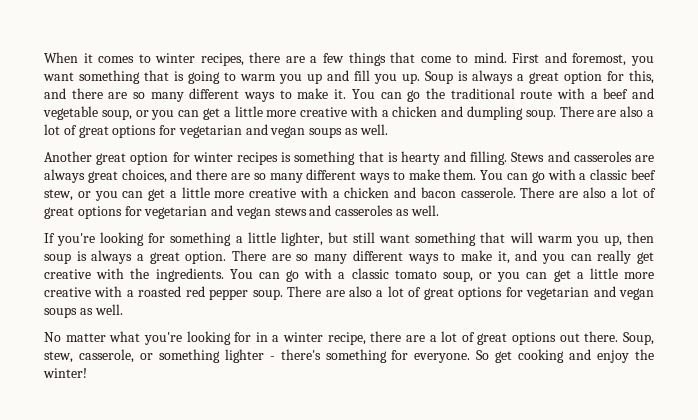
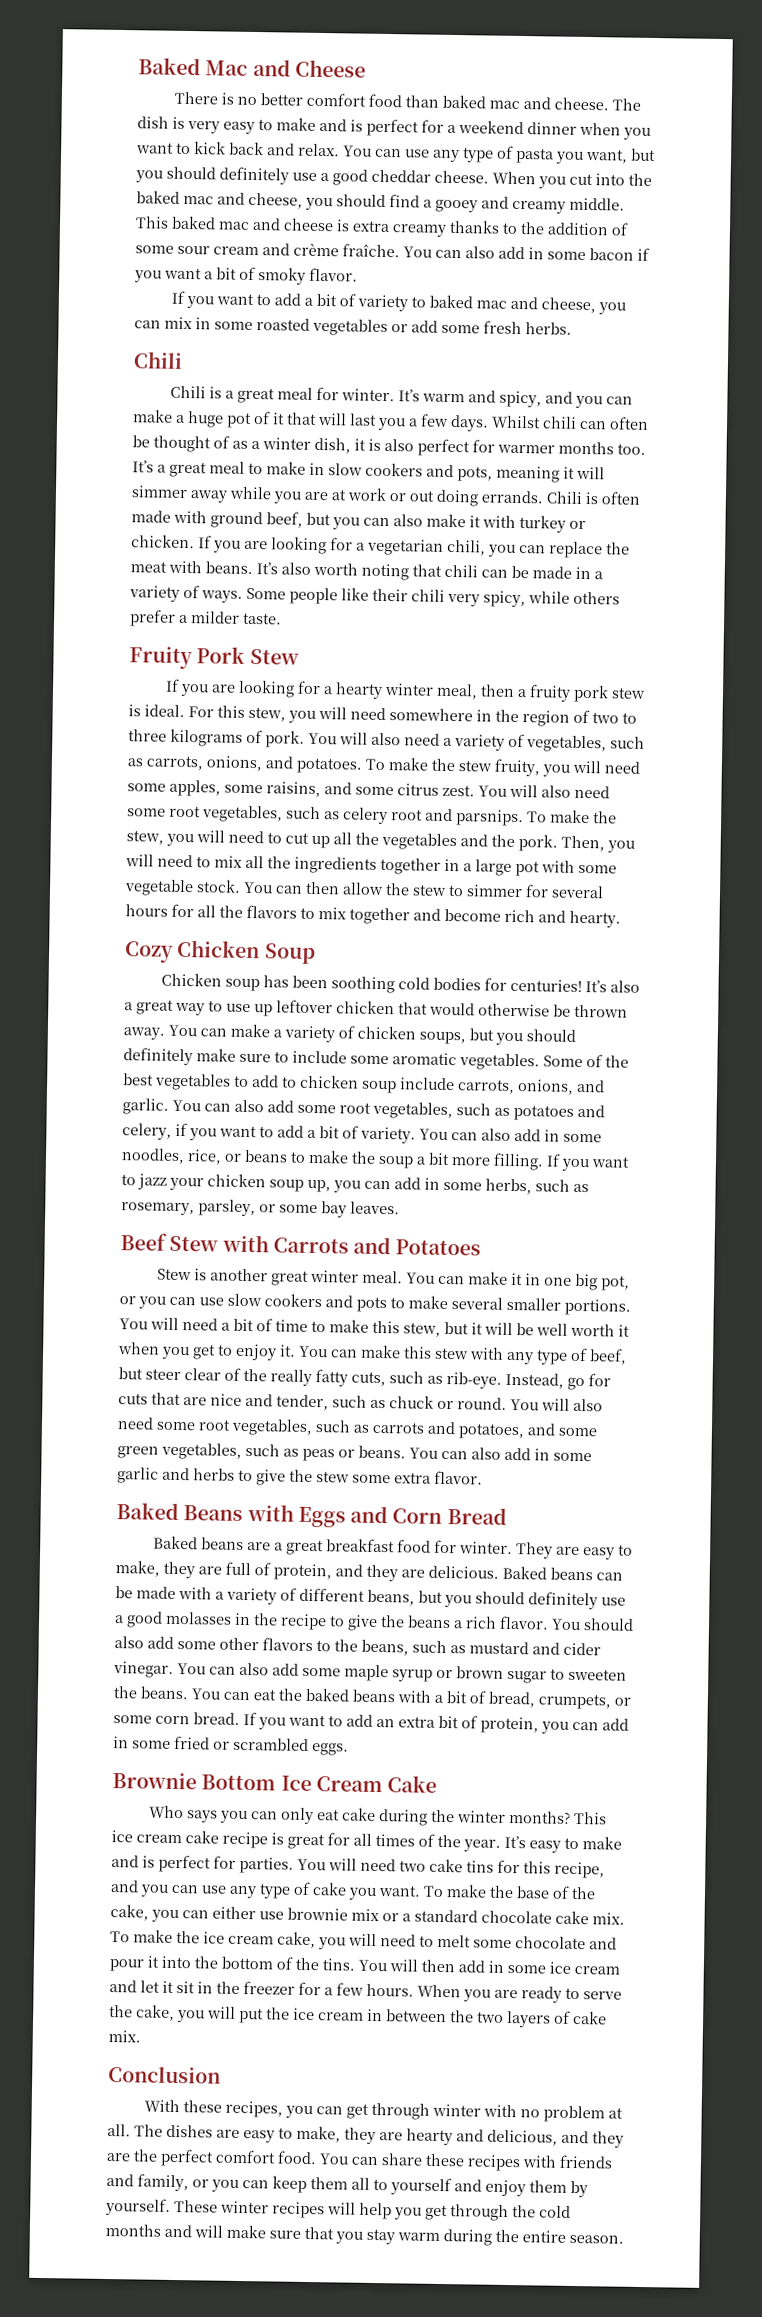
- When it comes to winter recipes, there are a few things that come to mind. First and foremost, you want something that is going to warm you up and fill you up. Soup is always a great option for this, and there are so many different ways to make it. You can go the traditional route with a beef and vegetable soup, or you can get a little more creative with a chicken and dumpling soup. There are also a lot of great options for vegetarian and vegan soups as well.
- Another great option for winter recipes is something that is hearty and filling. Stews and casseroles are always great choices, and there are so many different ways to make them. You can go with a classic beef stew, or you can get a little more creative with a chicken and bacon casserole. There are also a lot of great options for vegetarian and vegan stews and casseroles as well.
- If you're looking for something a little lighter, but still want something that will warm you up, then soup is always a great option. There are so many different ways to make it, and you can really get creative with the ingredients. You can go with a classic tomato soup, or you can get a little more creative with a roasted red pepper soup. There are also a lot of great options for vegetarian and vegan soups as well.
- No matter what you're looking for in a winter recipe, there are a lot of great options out there. Soup, stew, casserole, or something lighter - there's something for everyone. So get cooking and enjoy the winter!
+ Baked Mac and Cheese
+ There is no better comfort food than baked mac and cheese. The dish is very easy to make and is perfect for a weekend dinner when you want to kick back and relax. You can use any type of pasta you want, but you should definitely use a good cheddar cheese. When you cut into the baked mac and cheese, you should find a gooey and creamy middle. This baked mac and cheese is extra creamy thanks to the addition of some sour cream and crème fraîche. You can also add in some bacon if you want a bit of smoky flavor.
+ If you want to add a bit of variety to baked mac and cheese, you can mix in some roasted vegetables or add some fresh herbs.
+ Chili
+ Chili is a great meal for winter. It’s warm and spicy, and you can make a huge pot of it that will last you a few days. Whilst chili can often be thought of as a winter dish, it is also perfect for warmer months too. It’s a great meal to make in slow cookers and pots, meaning it will simmer away while you are at work or out doing errands. Chili is often made with ground beef, but you can also make it with turkey or chicken. If you are looking for a vegetarian chili, you can replace the meat with beans. It’s also worth noting that chili can be made in a variety of ways. Some people like their chili very spicy, while others prefer a milder taste.
+ Fruity Pork Stew
+ If you are looking for a hearty winter meal, then a fruity pork stew is ideal. For this stew, you will need somewhere in the region of two to three kilograms of pork. You will also need a variety of vegetables, such as carrots, onions, and potatoes. To make the stew fruity, you will need some apples, some raisins, and some citrus zest. You will also need some root vegetables, such as celery root and parsnips. To make the stew, you will need to cut up all the vegetables and the pork. Then, you will need to mix all the ingredients together in a large pot with some vegetable stock. You can then allow the stew to simmer for several hours for all the flavors to mix together and become rich and hearty.
+ Cozy Chicken Soup
+ Chicken soup has been soothing cold bodies for centuries! It’s also a great way to use up leftover chicken that would otherwise be thrown away. You can make a variety of chicken soups, but you should definitely make sure to include some aromatic vegetables. Some of the best vegetables to add to chicken soup include carrots, onions, and garlic. You can also add some root vegetables, such as potatoes and celery, if you want to add a bit of variety. You can also add in some noodles, rice, or beans to make the soup a bit more filling. If you want to jazz your chicken soup up, you can add in some herbs, such as rosemary, parsley, or some bay leaves.
+ Beef Stew with Carrots and Potatoes
+ Stew is another great winter meal. You can make it in one big pot, or you can use slow cookers and pots to make several smaller portions. You will need a bit of time to make this stew, but it will be well worth it when you get to enjoy it. You can make this stew with any type of beef, but steer clear of the really fatty cuts, such as rib-eye. Instead, go for cuts that are nice and tender, such as chuck or round. You will also need some root vegetables, such as carrots and potatoes, and some green vegetables, such as peas or beans. You can also add in some garlic and herbs to give the stew some extra flavor.
+ Baked Beans with Eggs and Corn Bread
+ Baked beans are a great breakfast food for winter. They are easy to make, they are full of protein, and they are delicious. Baked beans can be made with a variety of different beans, but you should definitely use a good molasses in the recipe to give the beans a rich flavor. You should also add some other flavors to the beans, such as mustard and cider vinegar. You can also add some maple syrup or brown sugar to sweeten the beans. You can eat the baked beans with a bit of bread, crumpets, or some corn bread. If you want to add an extra bit of protein, you can add in some fried or scrambled eggs.
+ Brownie Bottom Ice Cream Cake
+ Who says you can only eat cake during the winter months? This ice cream cake recipe is great for all times of the year. It’s easy to make and is perfect for parties. You will need two cake tins for this recipe, and you can use any type of cake you want. To make the base of the cake, you can either use brownie mix or a standard chocolate cake mix. To make the ice cream cake, you will need to melt some chocolate and pour it into the bottom of the tins. You will then add in some ice cream and let it sit in the freezer for a few hours. When you are ready to serve the cake, you will put the ice cream in between the two layers of cake mix.
+ Conclusion
+ With these recipes, you can get through winter with no problem at all. The dishes are easy to make, they are hearty and delicious, and they are the perfect comfort food. You can share these recipes with friends and family, or you can keep them all to yourself and enjoy them by yourself. These winter recipes will help you get through the cold months and will make sure that you stay warm during the entire season.

